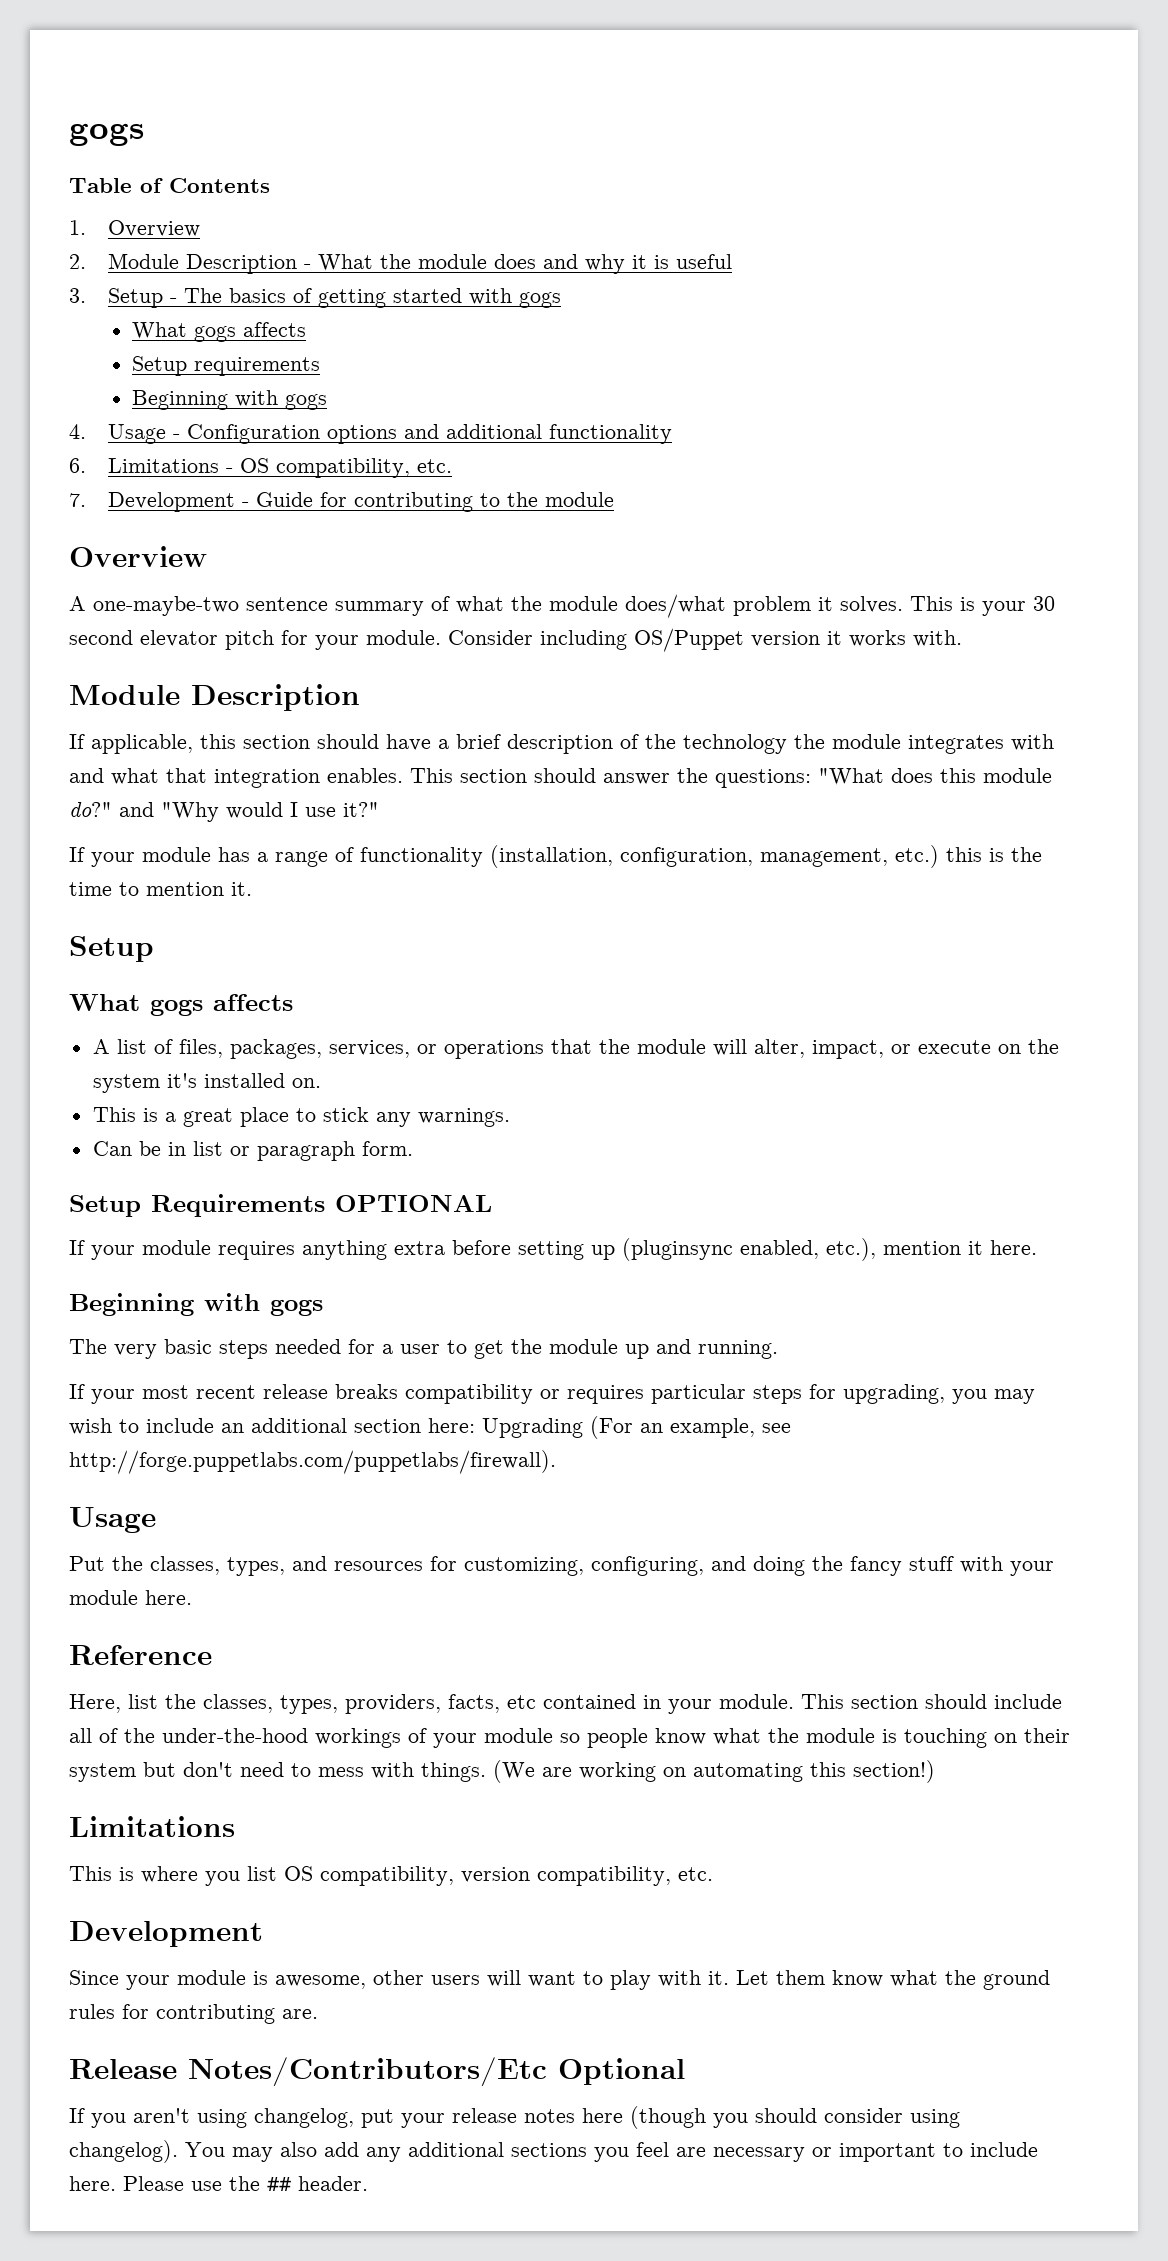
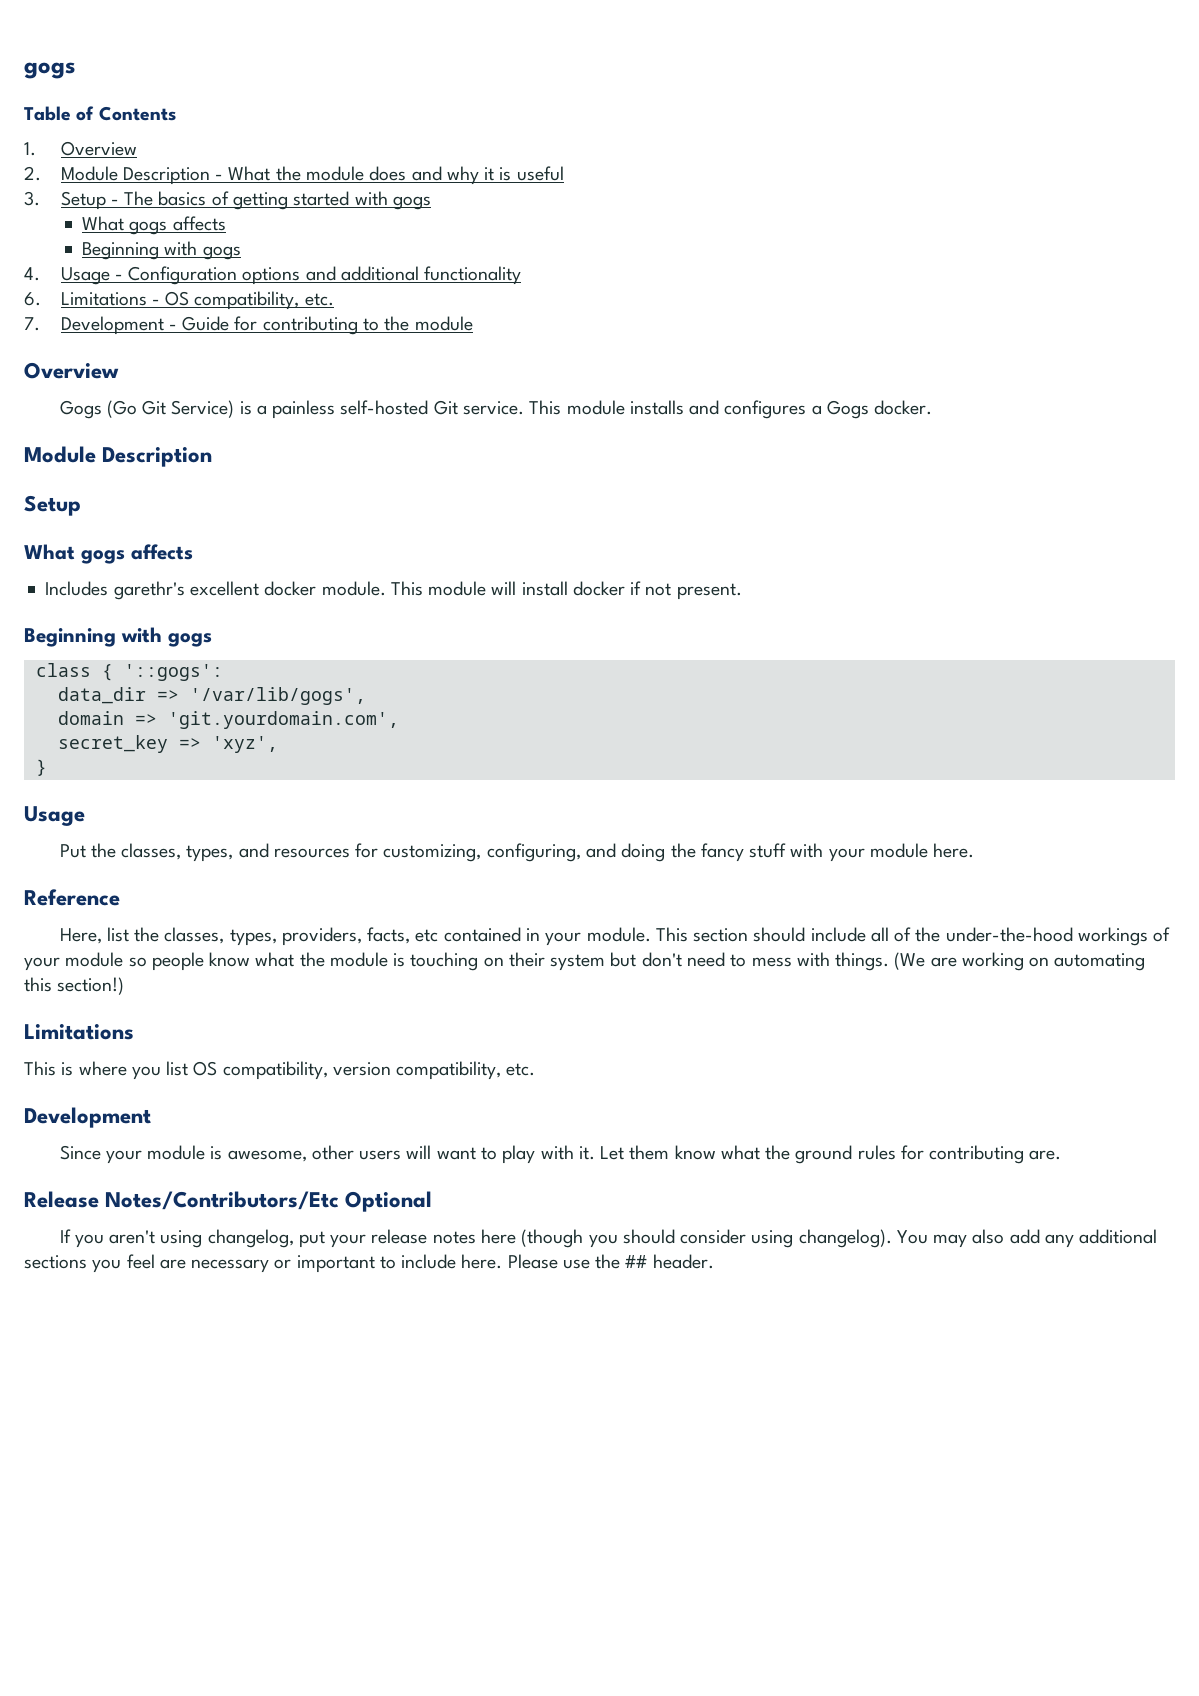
- Setup requirements
- A one-maybe-two sentence summary of what the module does/what problem it solves. This is your 30 second elevator pitch for your module. Consider including OS/Puppet version it works with.
+ Gogs (Go Git Service) is a painless self-hosted Git service. This module installs and configures a Gogs docker.
  Module Description
- If applicable, this section should have a brief description of the technology the module integrates with and what that integration enables. This section should answer the questions: "What does this module do?" and "Why would I use it?"
- If your module has a range of functionality (installation, configuration, management, etc.) this is the time to mention it.
  Setup
  What gogs affects
- A list of files, packages, services, or operations that the module will alter, impact, or execute on the system it's installed on.
- This is a great place to stick any warnings.
- Can be in list or paragraph form.
- Setup Requirements OPTIONAL
- If your module requires anything extra before setting up (pluginsync enabled, etc.), mention it here.
+ Includes garethr's excellent docker module. This module will install docker if not present.
  Beginning with gogs
- The very basic steps needed for a user to get the module up and running.
- If your most recent release breaks compatibility or requires particular steps for upgrading, you may wish to include an additional section here: Upgrading (For an example, see http://forge.puppetlabs.com/puppetlabs/firewall).
+ class { '::gogs':
+ data_dir => '/var/lib/gogs',
+ domain => 'git.yourdomain.com',
+ secret_key => 'xyz',
+ }

